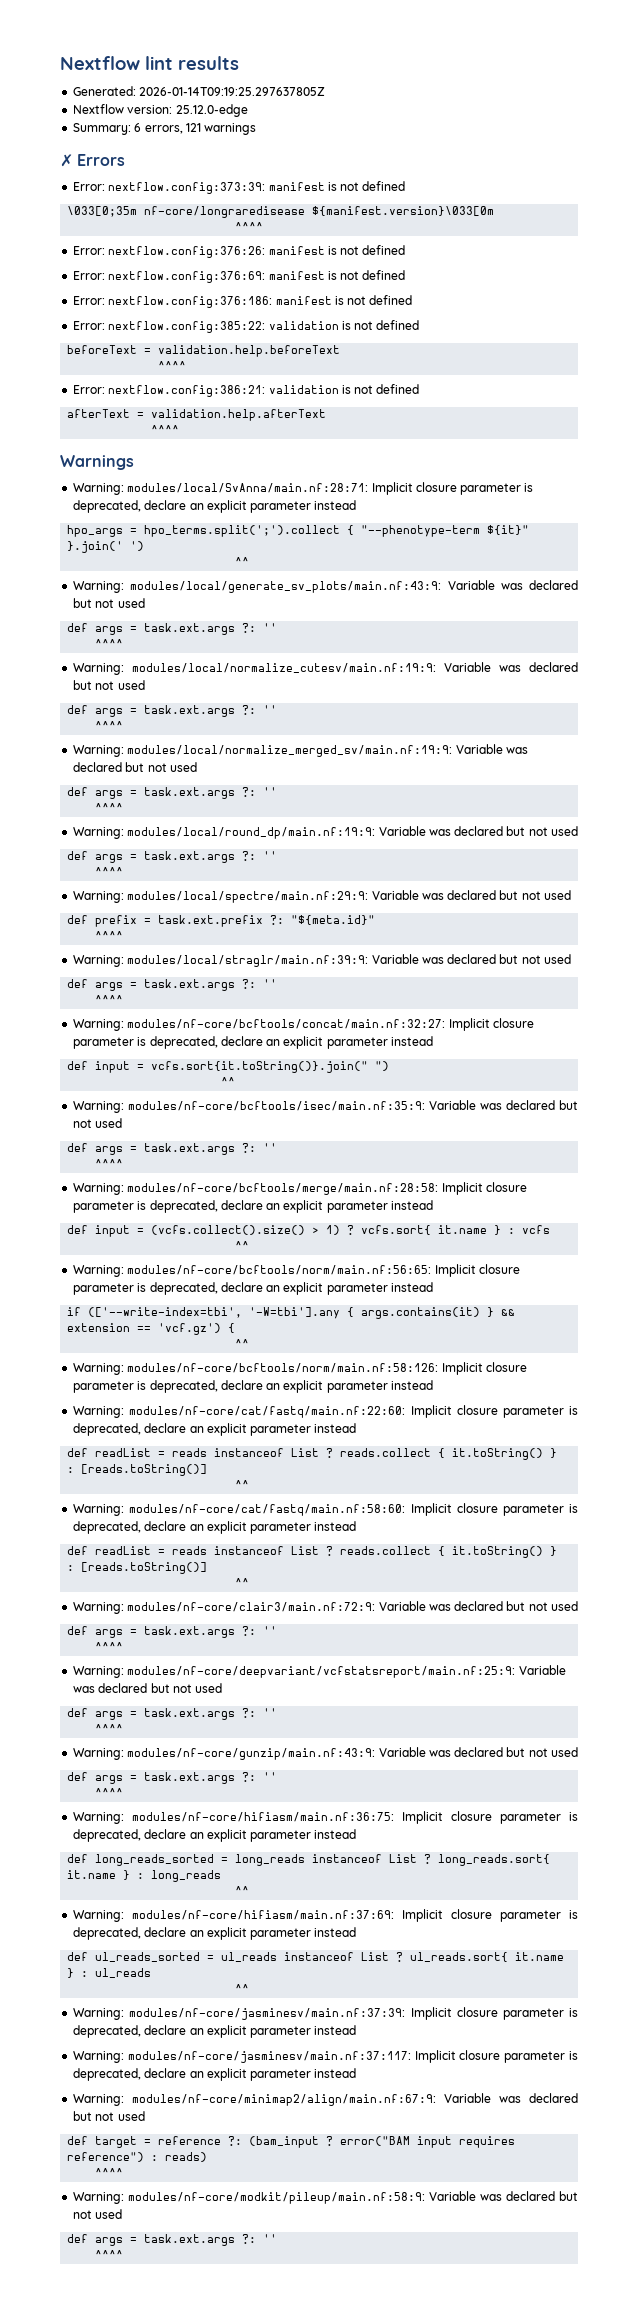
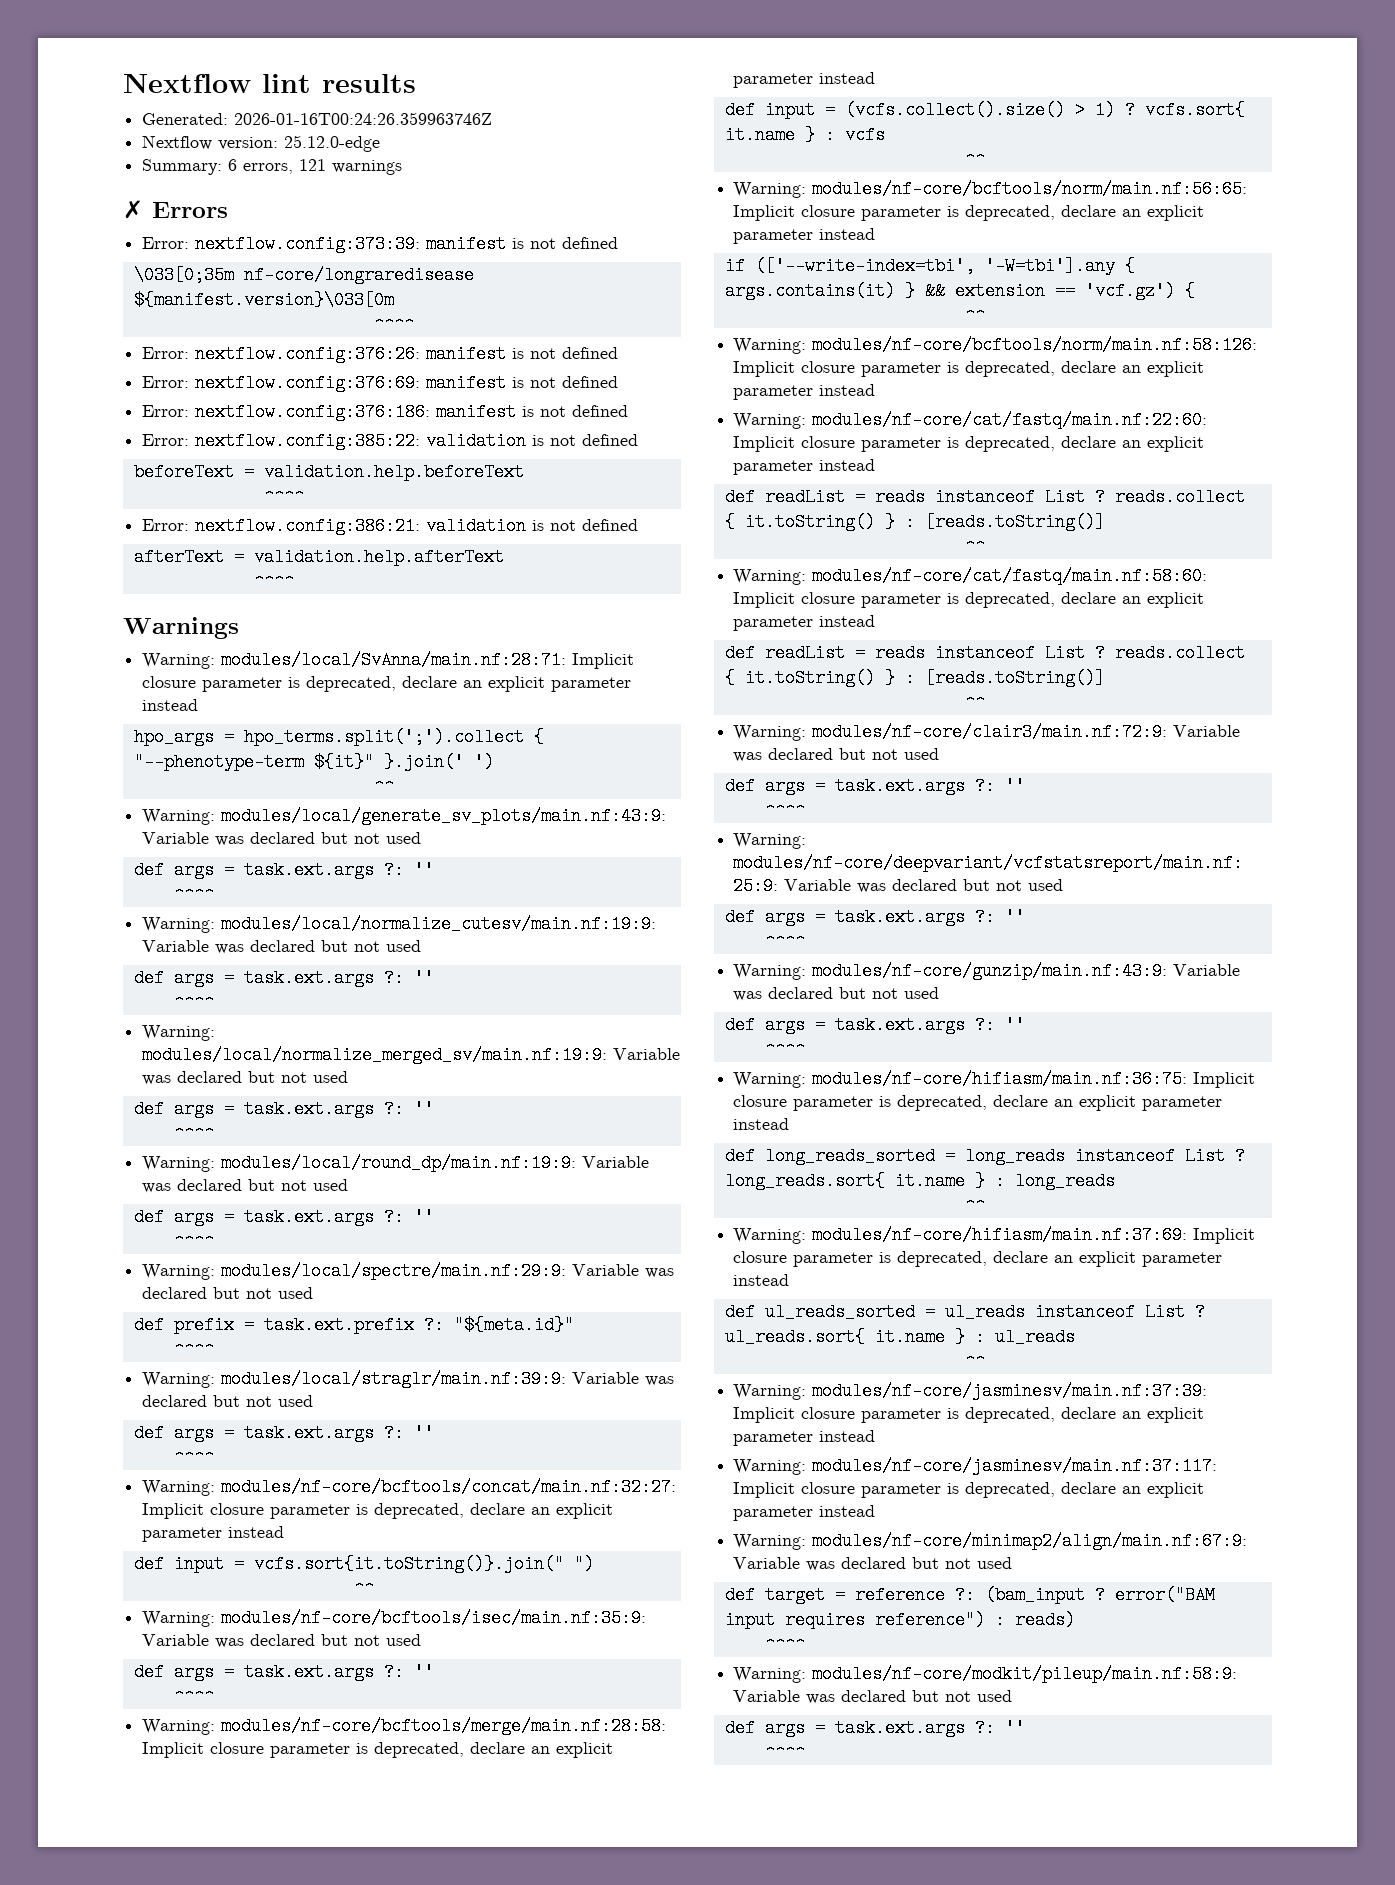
- Generated: 2026-01-14T09:19:25.297637805Z
+ Generated: 2026-01-16T00:24:26.359963746Z

